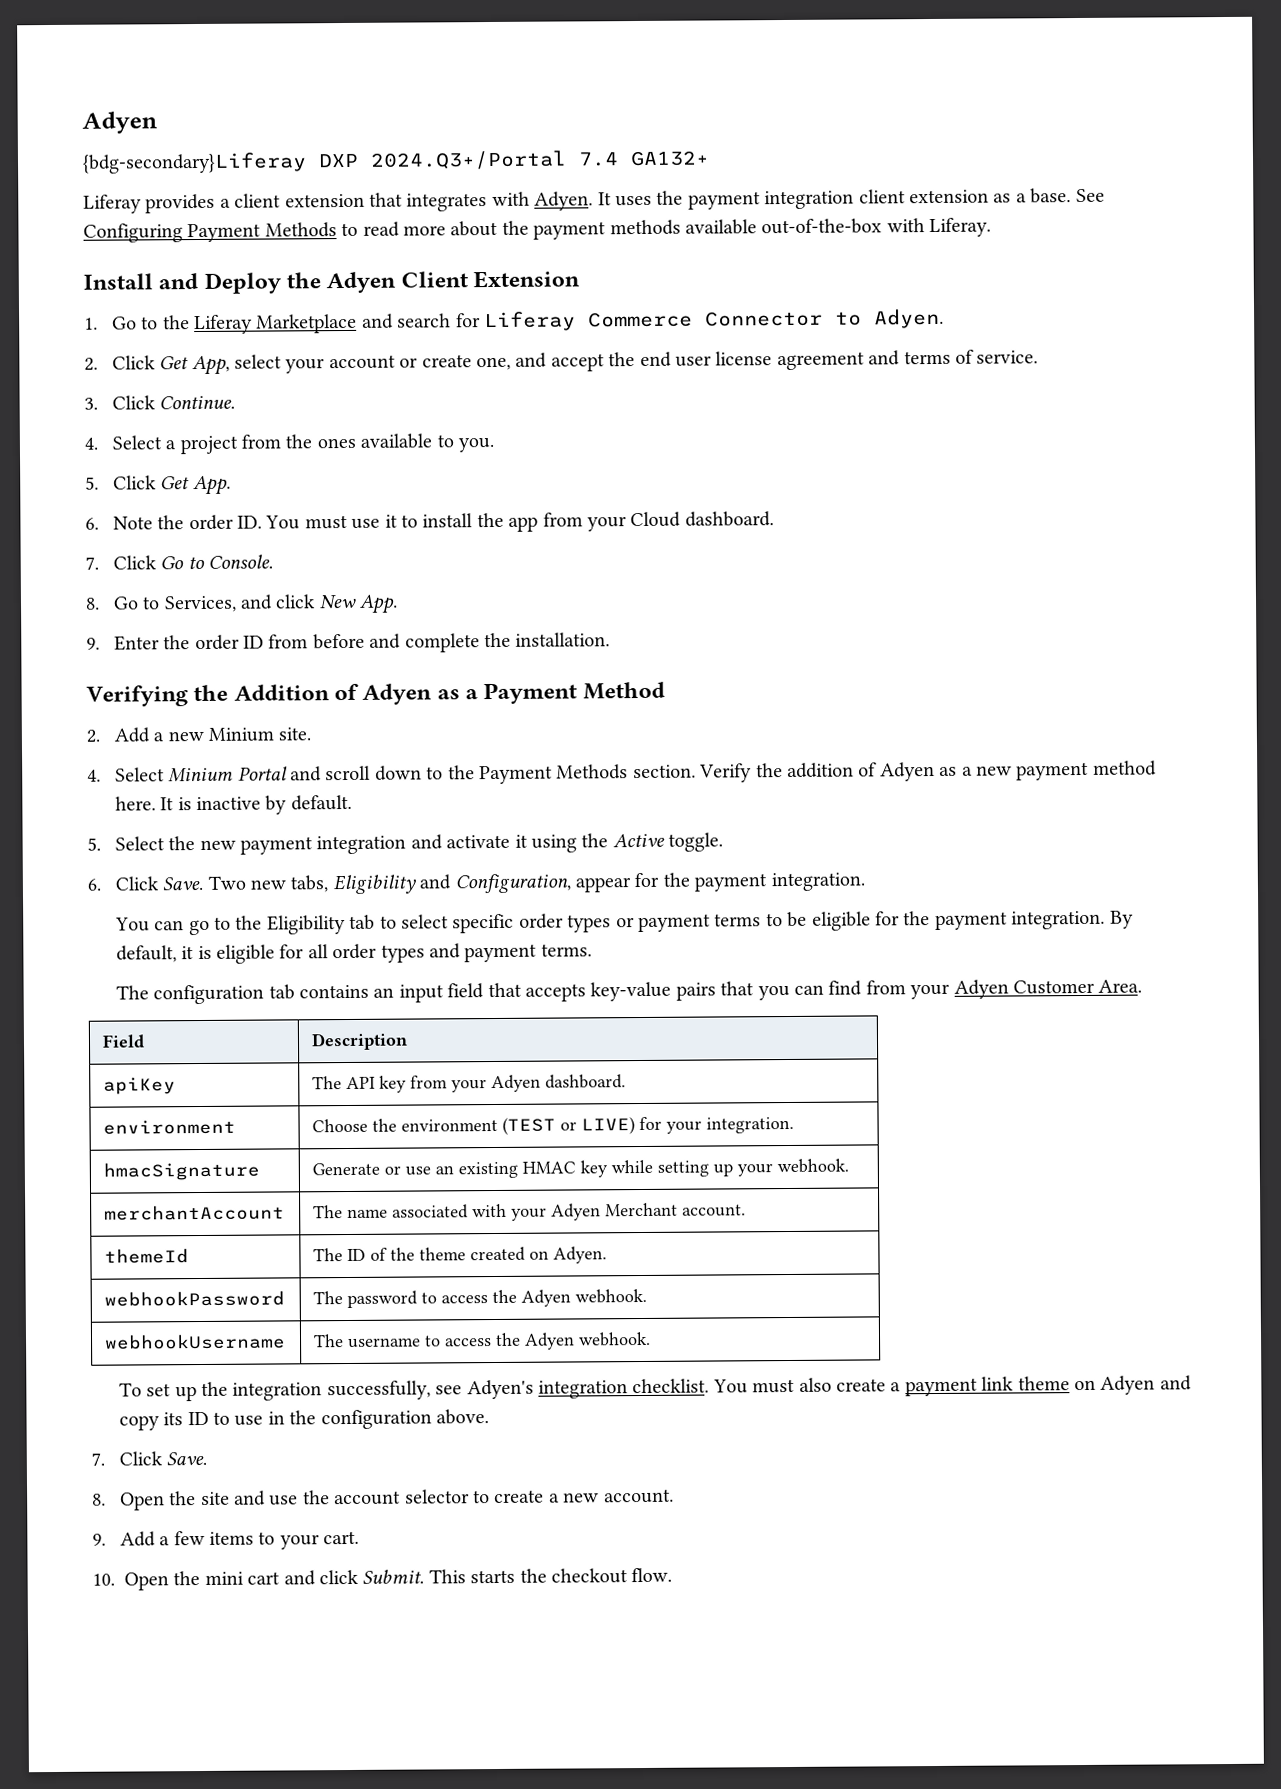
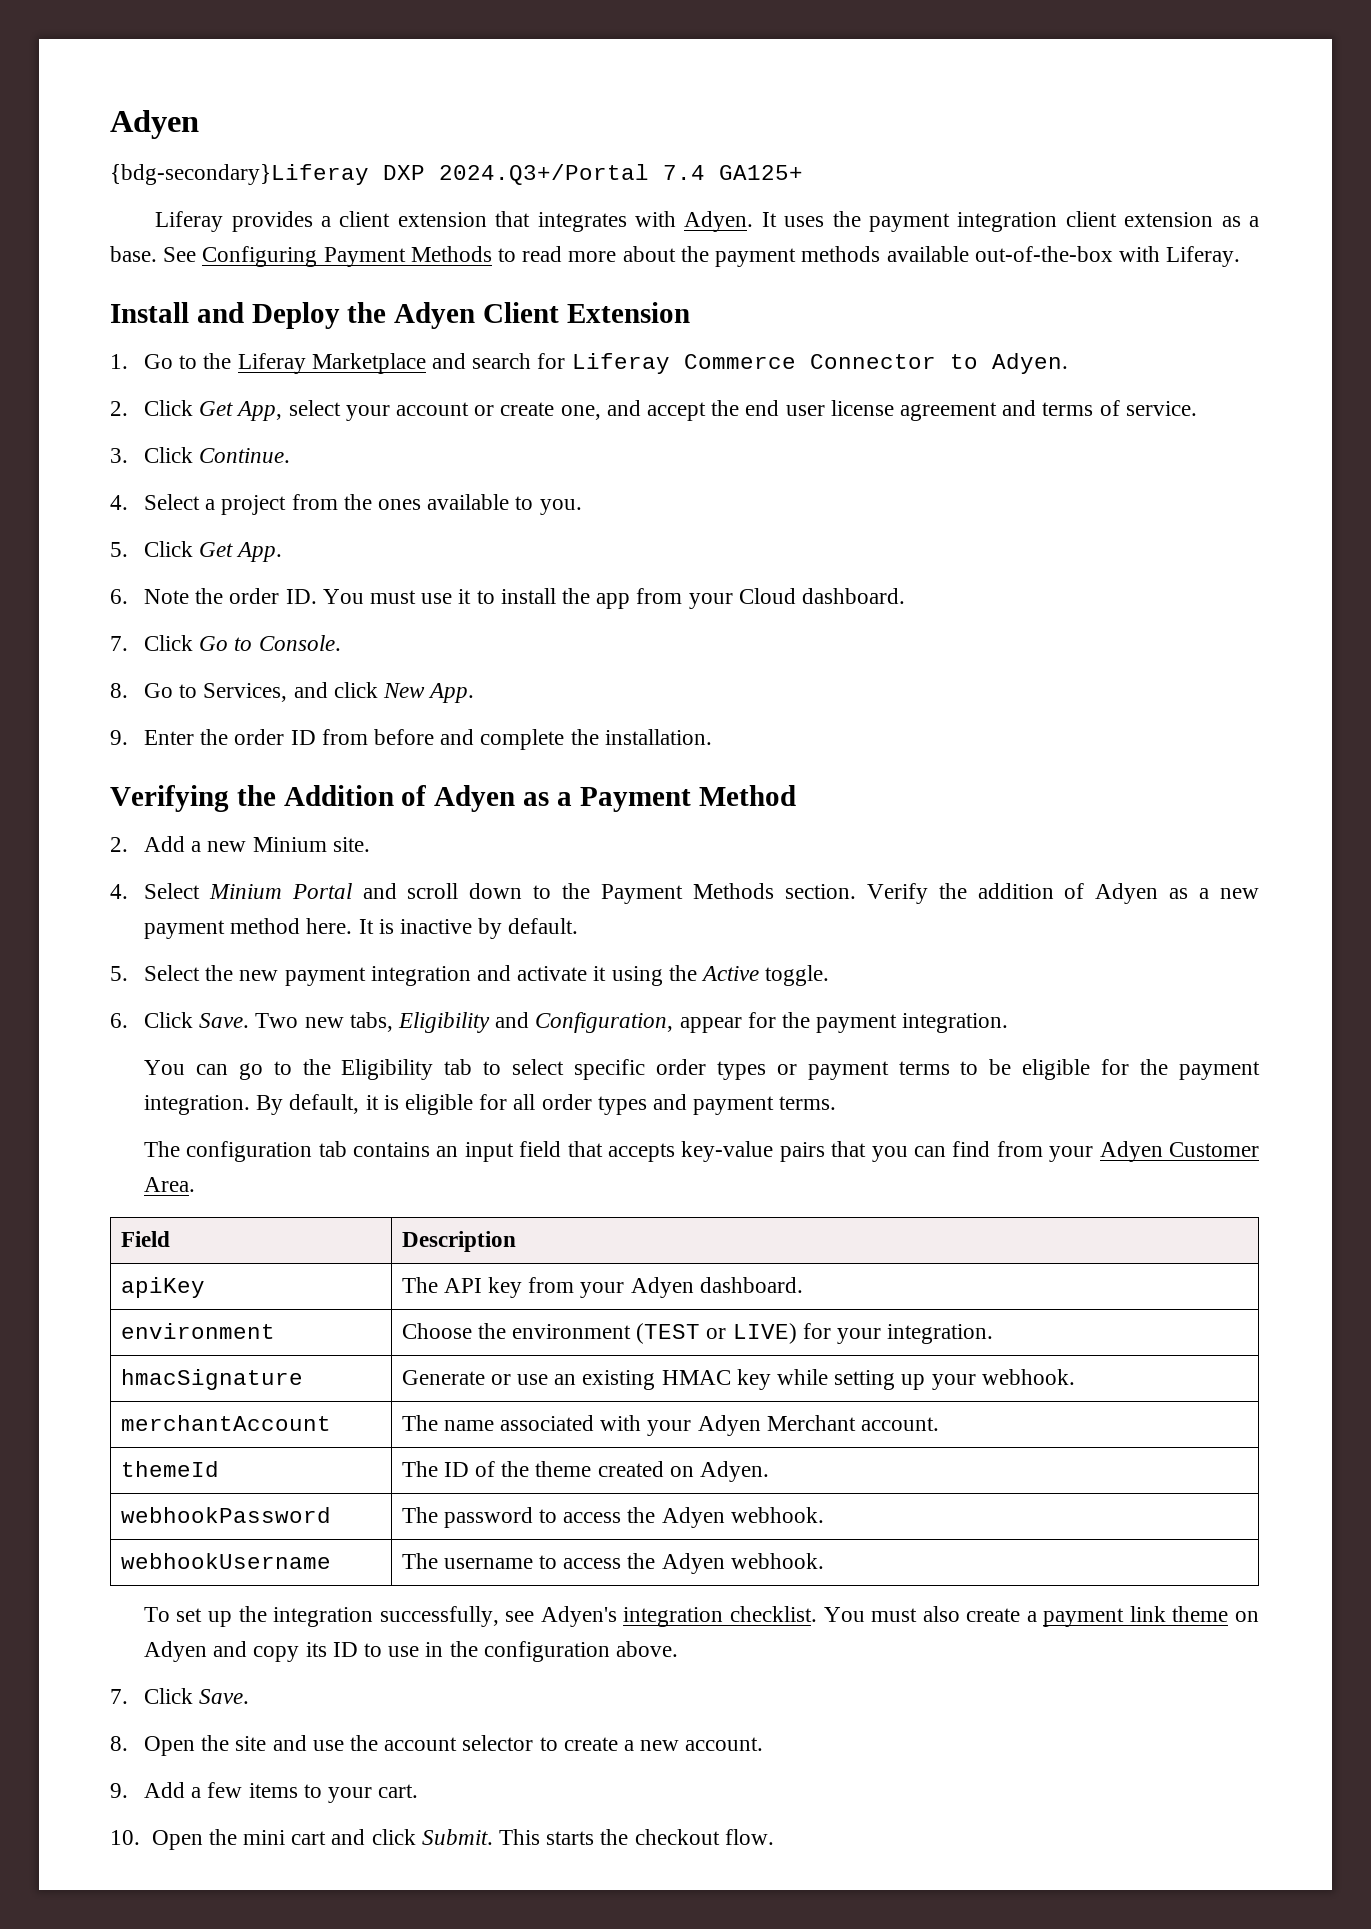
- {bdg-secondary}Liferay DXP 2024.Q3+/Portal 7.4 GA132+
+ {bdg-secondary}Liferay DXP 2024.Q3+/Portal 7.4 GA125+

